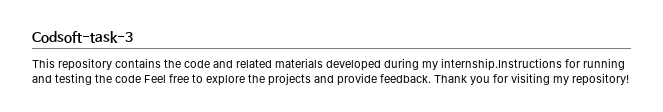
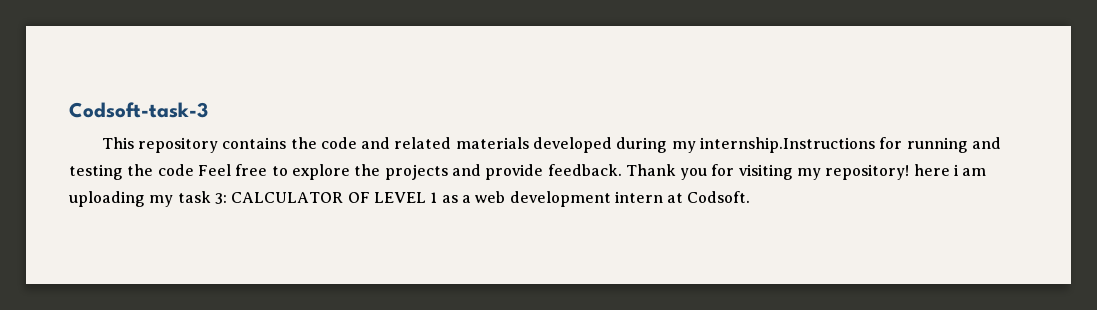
- Thank you for visiting my repository!
+ Thank you for visiting my repository! here i am uploading my task 3: CALCULATOR OF LEVEL 1 as a web development intern at Codsoft.

